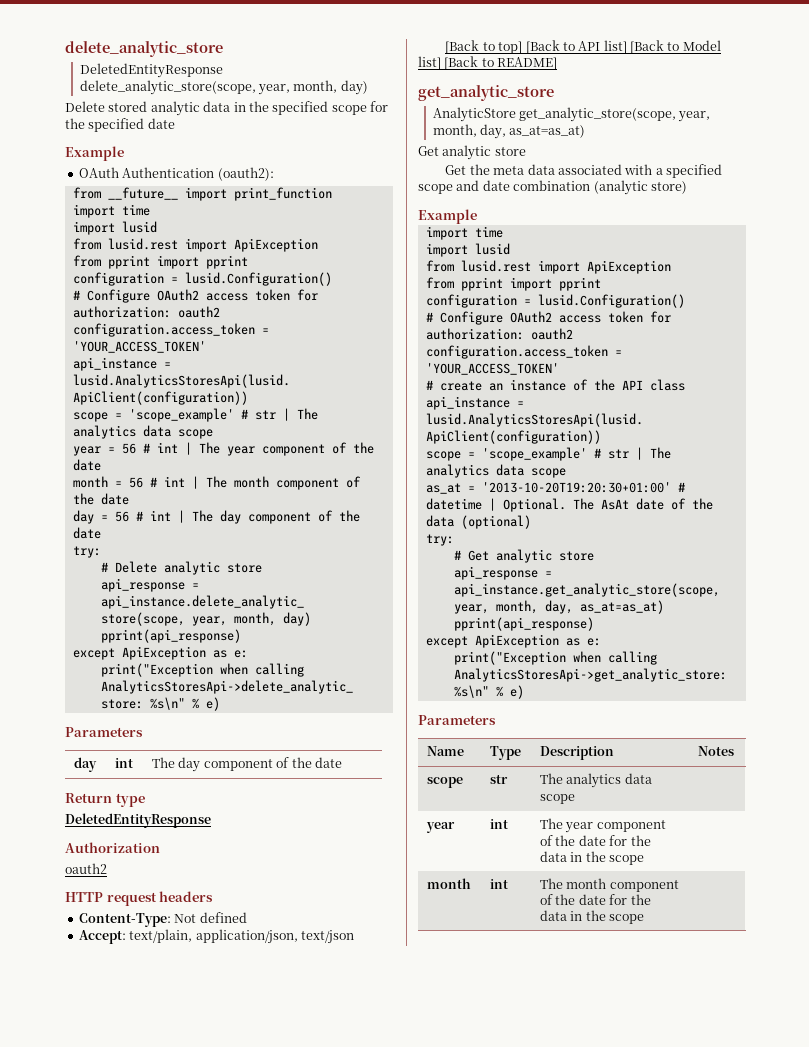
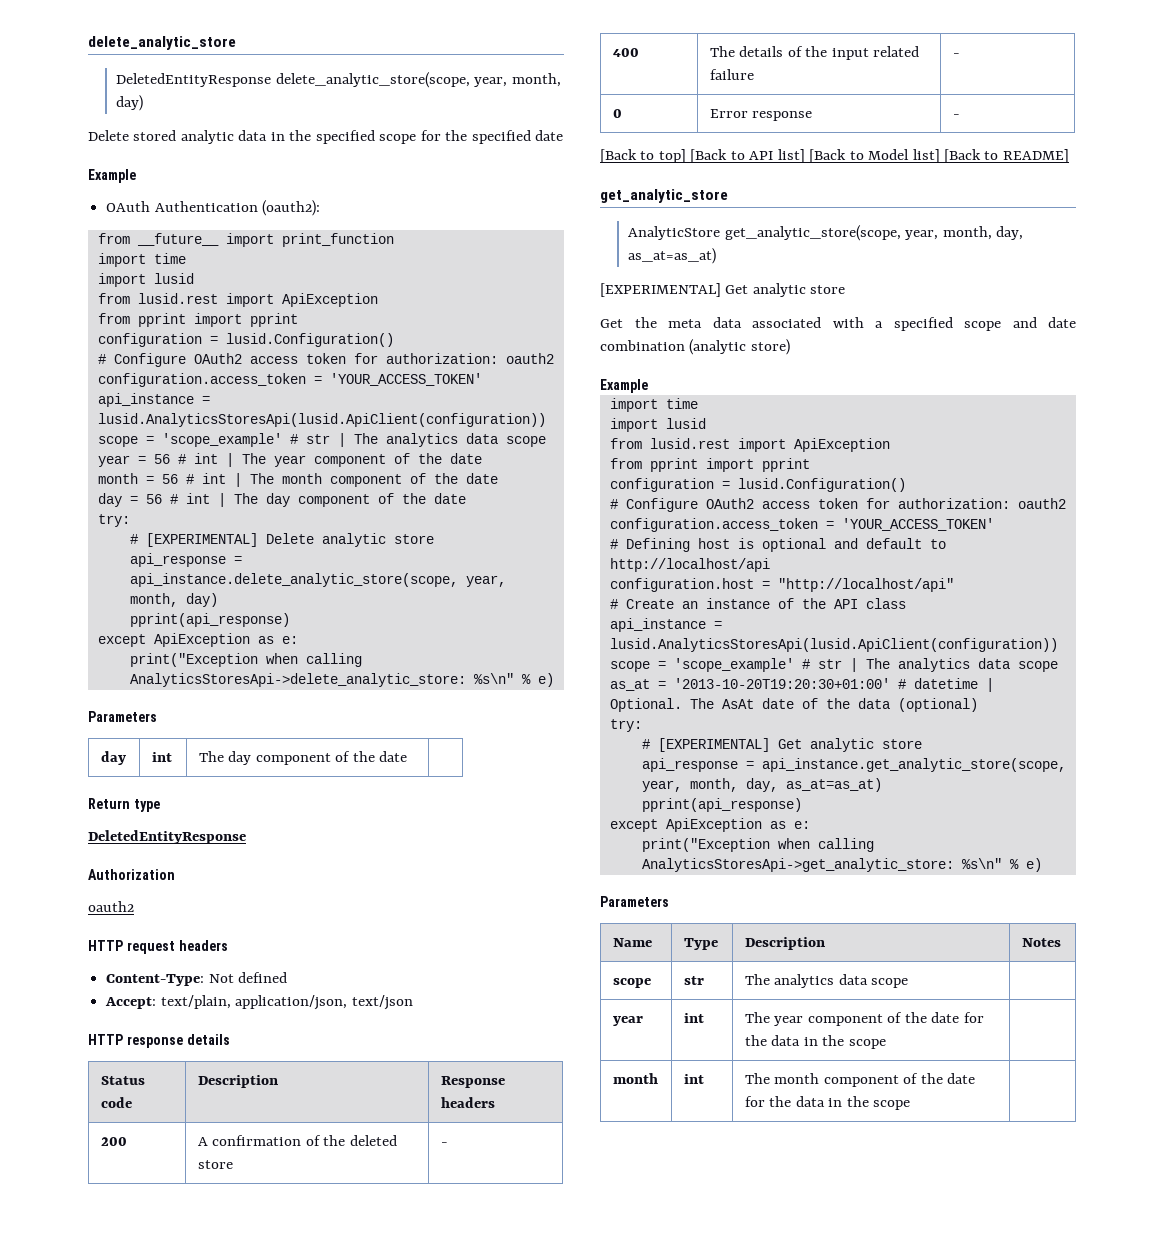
- # Delete analytic store
+ # [EXPERIMENTAL] Delete analytic store
+ HTTP response details
+ Status code | Description | Response headers
+ 200 | A confirmation of the deleted store | -
+ 400 | The details of the input related failure | -
+ 0 | Error response | -
  AnalyticStore get_analytic_store(scope, year, month, day, as_at=as_at)
- Get analytic store
+ [EXPERIMENTAL] Get analytic store
- # create an instance of the API class
+ # Defining host is optional and default to http://localhost/api
+ configuration.host = "http://localhost/api"
+ # Create an instance of the API class
- # Get analytic store
+ # [EXPERIMENTAL] Get analytic store

